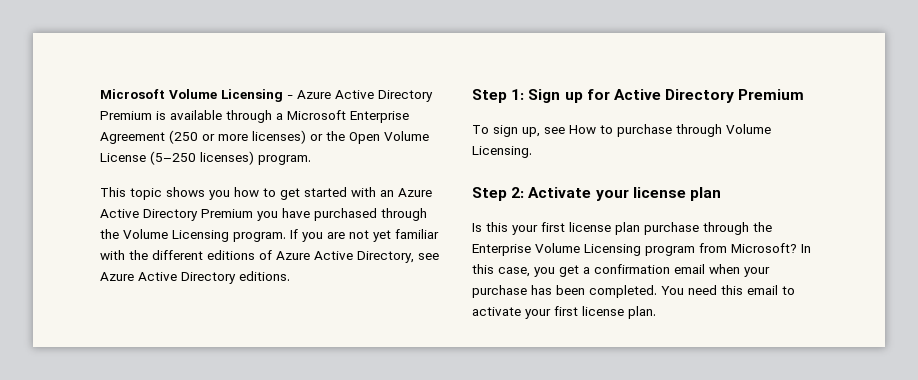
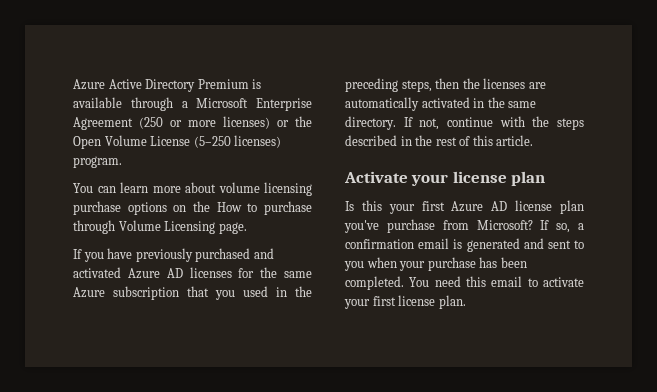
- Microsoft Volume Licensing - Azure Active Directory Premium is available through a Microsoft Enterprise Agreement (250 or more licenses) or the Open Volume License (5–250 licenses) program.
+ Azure Active Directory Premium is available through a Microsoft Enterprise Agreement (250 or more licenses) or the Open Volume License (5–250 licenses) program.
- This topic shows you how to get started with an Azure Active Directory Premium you have purchased through the Volume Licensing program. If you are not yet familiar with the different editions of Azure Active Directory, see Azure Active Directory editions.
- Step 1: Sign up for Active Directory Premium
- To sign up, see How to purchase through Volume Licensing.
- Step 2: Activate your license plan
+ You can learn more about volume licensing purchase options on the How to purchase through Volume Licensing page.
+ If you have previously purchased and activated Azure AD licenses for the same Azure subscription that you used in the preceding steps, then the licenses are automatically activated in the same directory. If not, continue with the steps described in the rest of this article.
+ Activate your license plan
- Is this your first license plan purchase through the Enterprise Volume Licensing program from Microsoft? In this case, you get a confirmation email when your purchase has been completed.
+ Is this your first Azure AD license plan you've purchase from Microsoft? If so, a confirmation email is generated and sent to you when your purchase has been completed.

